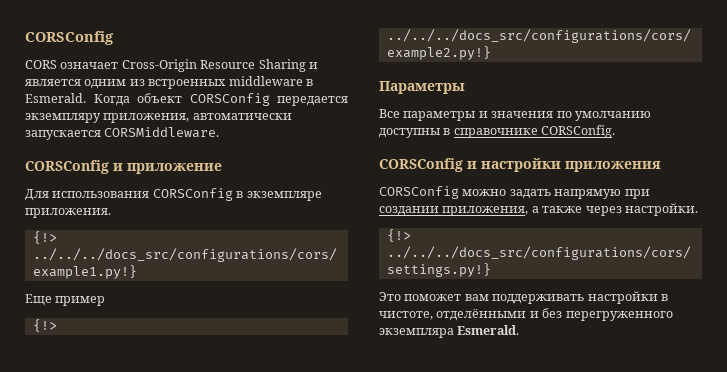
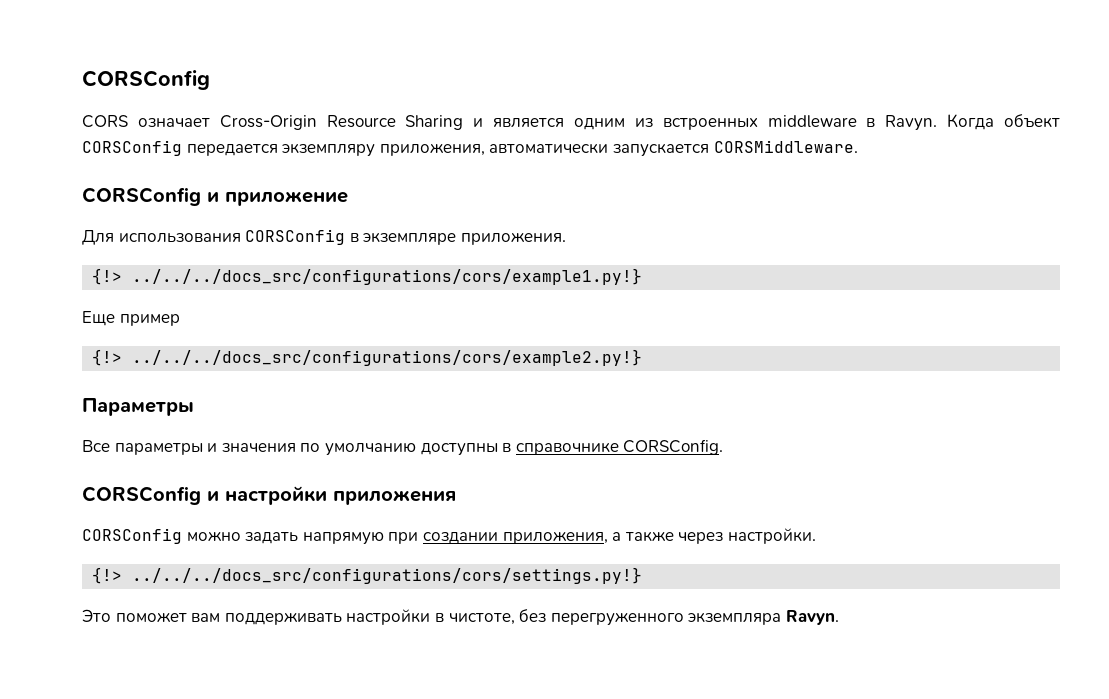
- CORS означает Cross-Origin Resource Sharing и является одним из встроенных middleware в Esmerald.
+ CORS означает Cross-Origin Resource Sharing и является одним из встроенных middleware в Ravyn.
- Это поможет вам поддерживать настройки в чистоте, отделёнными и без перегруженного экземпляра Esmerald.
+ Это поможет вам поддерживать настройки в чистоте, без перегруженного экземпляра Ravyn.

